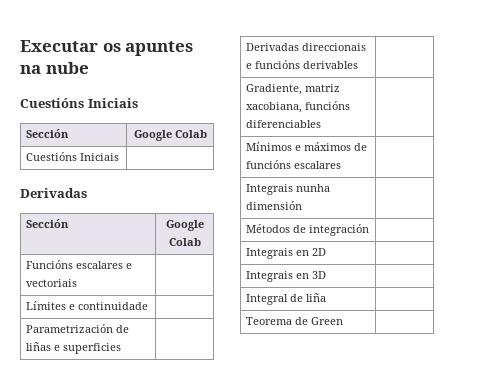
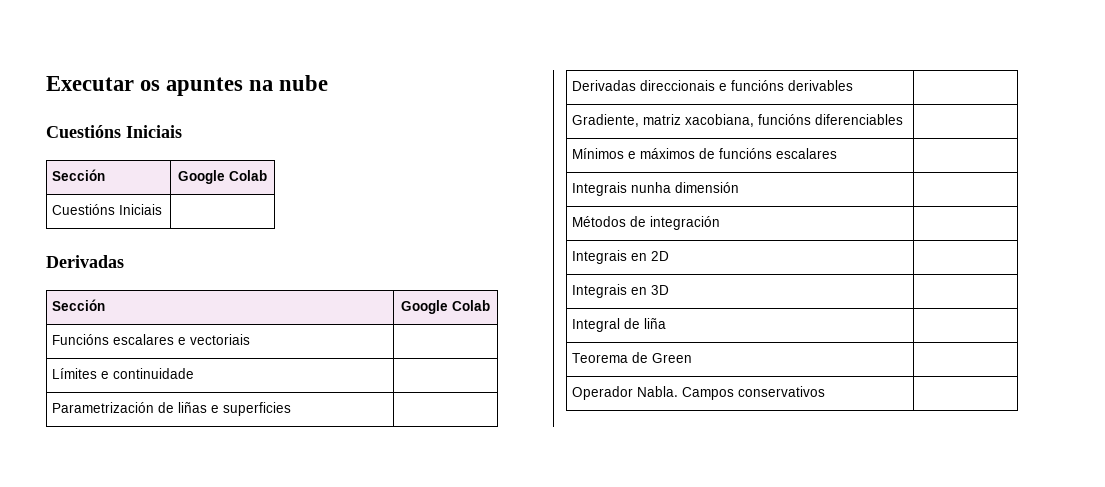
+ Operador Nabla. Campos conservativos |

